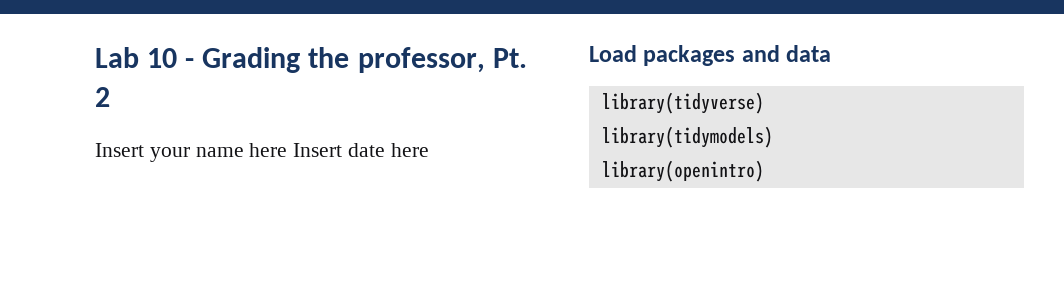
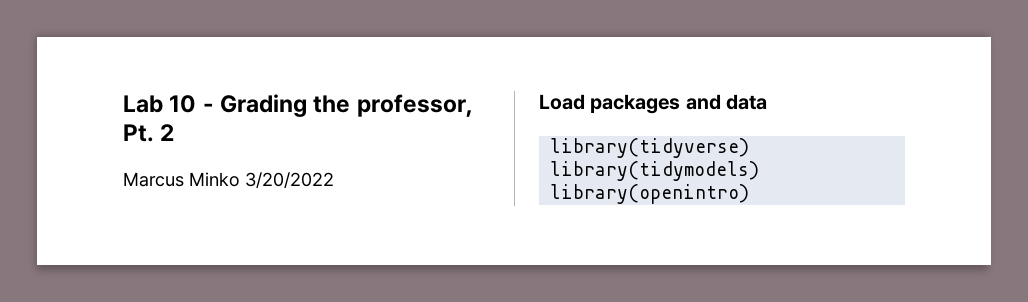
- Insert your name here Insert date here
+ Marcus Minko 3/20/2022

